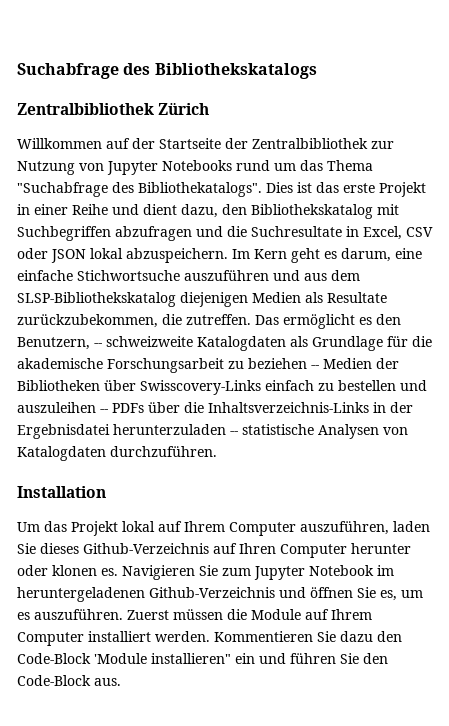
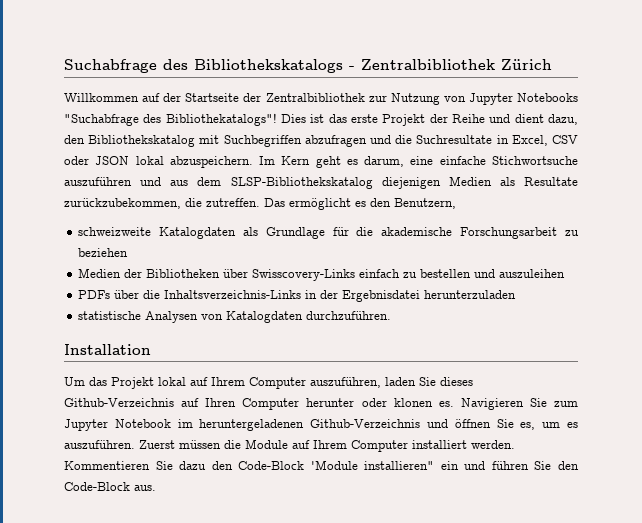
- Suchabfrage des Bibliothekskatalogs
- Zentralbibliothek Zürich
+ Suchabfrage des Bibliothekskatalogs - Zentralbibliothek Zürich
- Willkommen auf der Startseite der Zentralbibliothek zur Nutzung von Jupyter Notebooks rund um das Thema "Suchabfrage des Bibliothekatalogs".
+ Willkommen auf der Startseite der Zentralbibliothek zur Nutzung von Jupyter Notebooks "Suchabfrage des Bibliothekatalogs"!
- Dies ist das erste Projekt in einer Reihe und dient dazu, den Bibliothekskatalog mit Suchbegriffen abzufragen und die Suchresultate in Excel, CSV oder JSON lokal abzuspeichern.
+ Dies ist das erste Projekt der Reihe und dient dazu, den Bibliothekskatalog mit Suchbegriffen abzufragen und die Suchresultate in Excel, CSV oder JSON lokal abzuspeichern.
- Das ermöglicht es den Benutzern, -- schweizweite Katalogdaten als Grundlage für die akademische Forschungsarbeit zu beziehen -- Medien der Bibliotheken über Swisscovery-Links einfach zu bestellen und auszuleihen -- PDFs über die Inhaltsverzeichnis-Links in der Ergebnisdatei herunterzuladen -- statistische Analysen von Katalogdaten durchzuführen.
+ Das ermöglicht es den Benutzern,
+ schweizweite Katalogdaten als Grundlage für die akademische Forschungsarbeit zu beziehen
+ Medien der Bibliotheken über Swisscovery-Links einfach zu bestellen und auszuleihen
+ PDFs über die Inhaltsverzeichnis-Links in der Ergebnisdatei herunterzuladen
+ statistische Analysen von Katalogdaten durchzuführen.

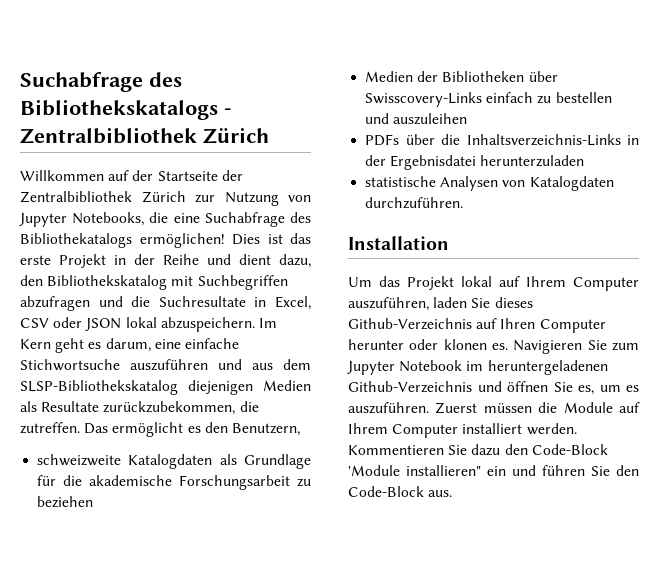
- Willkommen auf der Startseite der Zentralbibliothek zur Nutzung von Jupyter Notebooks "Suchabfrage des Bibliothekatalogs"!
+ Willkommen auf der Startseite der Zentralbibliothek Zürich zur Nutzung von Jupyter Notebooks, die eine Suchabfrage des Bibliothekatalogs ermöglichen!
- Dies ist das erste Projekt der Reihe und dient dazu, den Bibliothekskatalog mit Suchbegriffen abzufragen und die Suchresultate in Excel, CSV oder JSON lokal abzuspeichern.
+ Dies ist das erste Projekt in der Reihe und dient dazu, den Bibliothekskatalog mit Suchbegriffen abzufragen und die Suchresultate in Excel, CSV oder JSON lokal abzuspeichern.

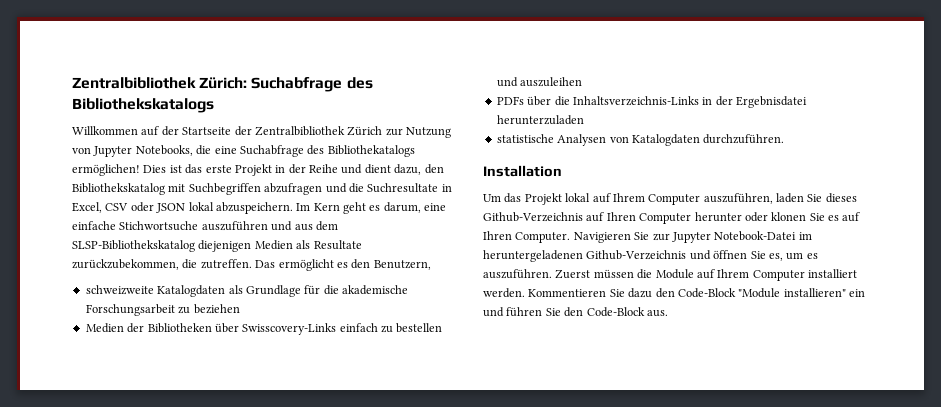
- Suchabfrage des Bibliothekskatalogs - Zentralbibliothek Zürich
+ Zentralbibliothek Zürich: Suchabfrage des Bibliothekskatalogs
- Um das Projekt lokal auf Ihrem Computer auszuführen, laden Sie dieses Github-Verzeichnis auf Ihren Computer herunter oder klonen es. Navigieren Sie zum Jupyter Notebook im heruntergeladenen Github-Verzeichnis und öffnen Sie es, um es auszuführen.
+ Um das Projekt lokal auf Ihrem Computer auszuführen, laden Sie dieses Github-Verzeichnis auf Ihren Computer herunter oder klonen Sie es auf Ihren Computer. Navigieren Sie zur Jupyter Notebook-Datei im heruntergeladenen Github-Verzeichnis und öffnen Sie es, um es auszuführen.
- Kommentieren Sie dazu den Code-Block 'Module installieren" ein und führen Sie den Code-Block aus.
+ Kommentieren Sie dazu den Code-Block "Module installieren" ein und führen Sie den Code-Block aus.

